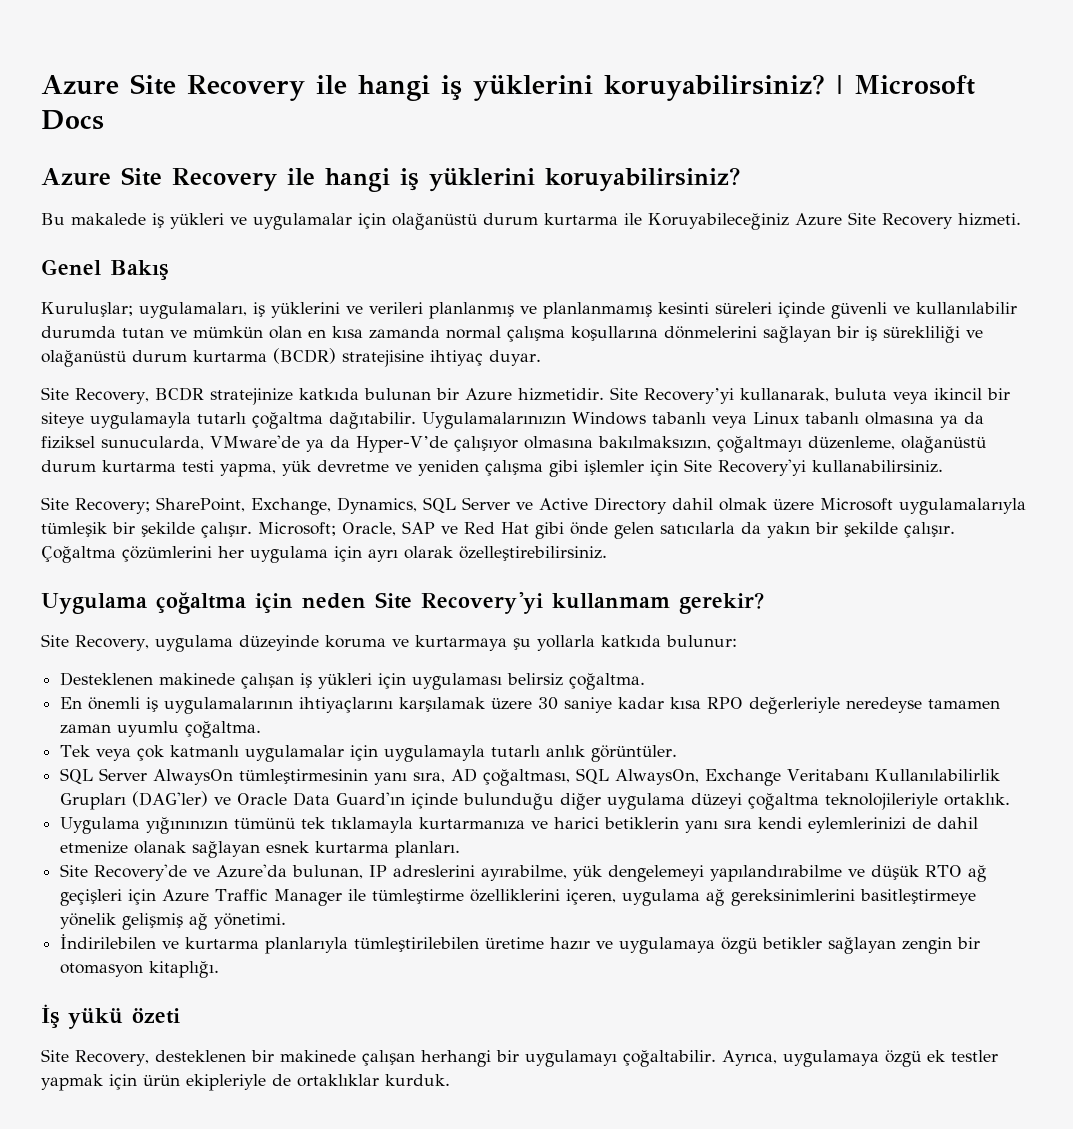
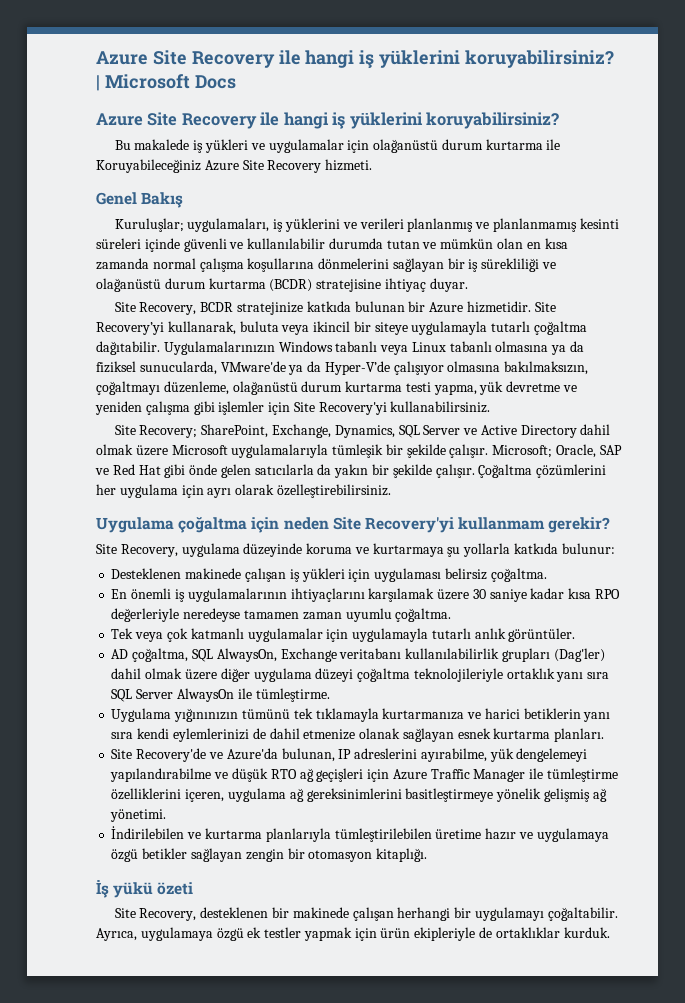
- SQL Server AlwaysOn tümleştirmesinin yanı sıra, AD çoğaltması, SQL AlwaysOn, Exchange Veritabanı Kullanılabilirlik Grupları (DAG'ler) ve Oracle Data Guard'ın içinde bulunduğu diğer uygulama düzeyi çoğaltma teknolojileriyle ortaklık.
+ AD çoğaltma, SQL AlwaysOn, Exchange veritabanı kullanılabilirlik grupları (Dag'ler) dahil olmak üzere diğer uygulama düzeyi çoğaltma teknolojileriyle ortaklık yanı sıra SQL Server AlwaysOn ile tümleştirme.

